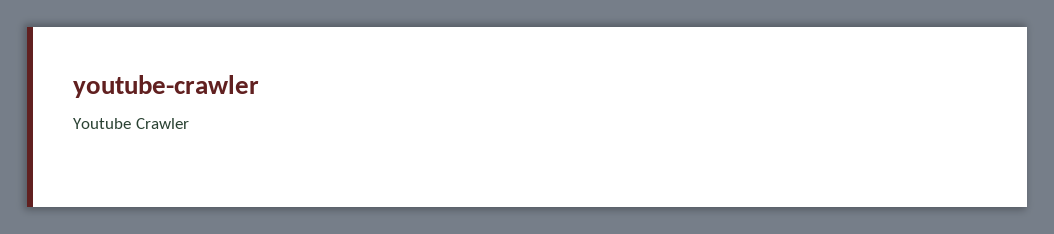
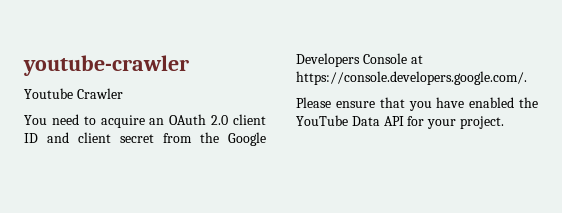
+ You need to acquire an OAuth 2.0 client ID and client secret from the Google Developers Console at https://console.developers.google.com/.
+ Please ensure that you have enabled the YouTube Data API for your project.

